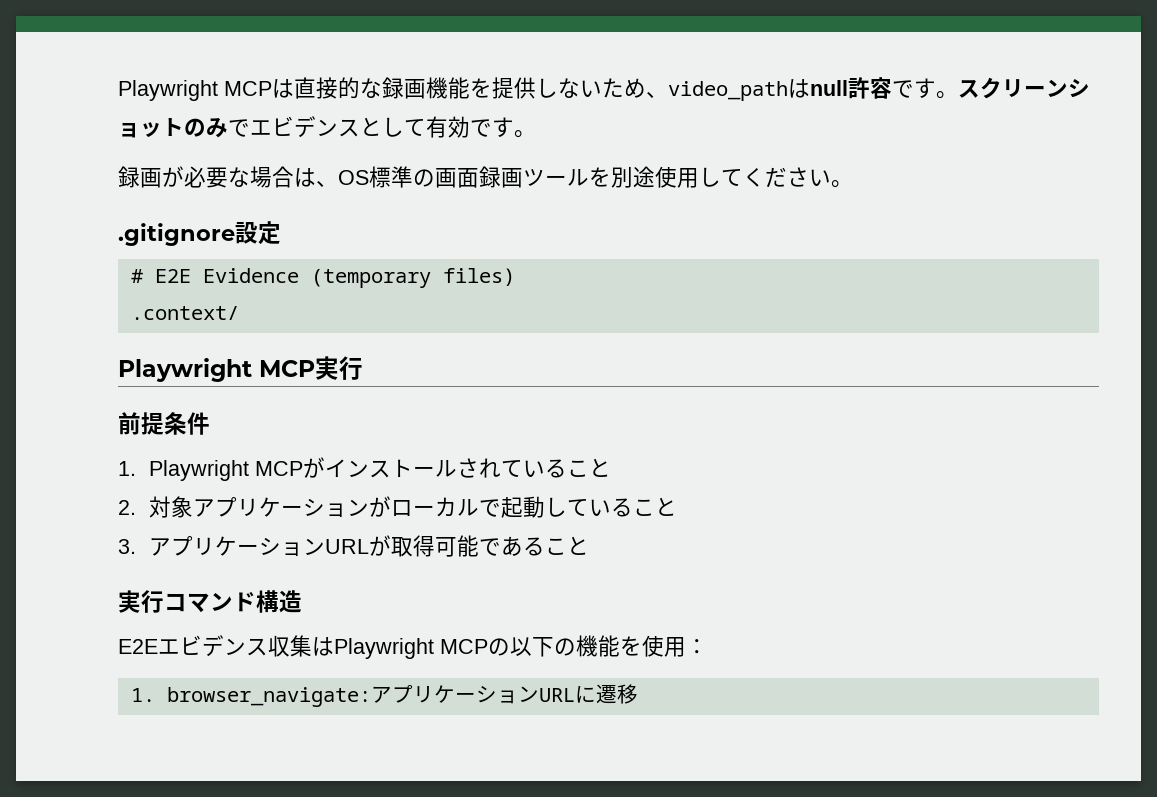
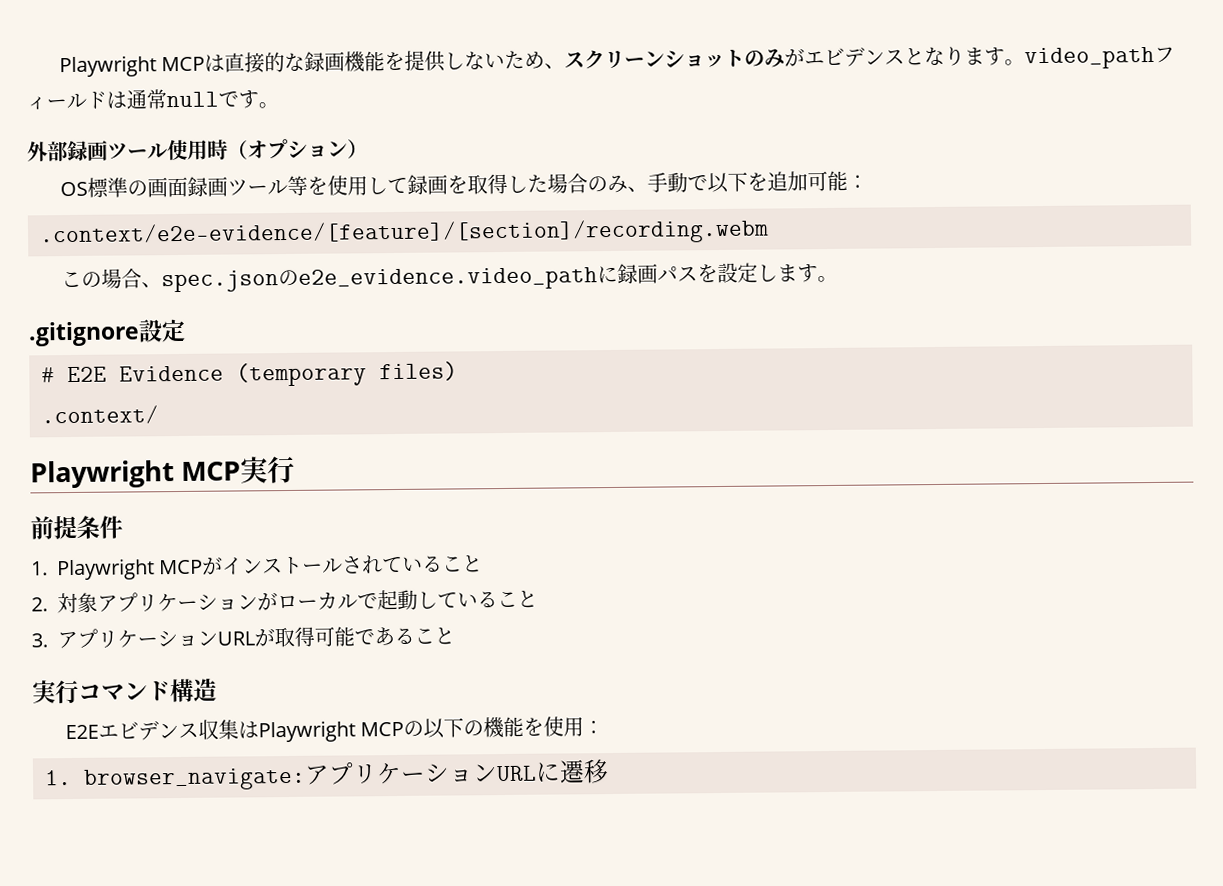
- Playwright MCPは直接的な録画機能を提供しないため、video_pathはnull許容です。スクリーンショットのみでエビデンスとして有効です。
- 録画が必要な場合は、OS標準の画面録画ツールを別途使用してください。
+ Playwright MCPは直接的な録画機能を提供しないため、スクリーンショットのみがエビデンスとなります。video_pathフィールドは通常nullです。
+ 外部録画ツール使用時（オプション）
+ OS標準の画面録画ツール等を使用して録画を取得した場合のみ、手動で以下を追加可能：
+ .context/e2e-evidence/[feature]/[section]/recording.webm
+ この場合、spec.jsonのe2e_evidence.video_pathに録画パスを設定します。

